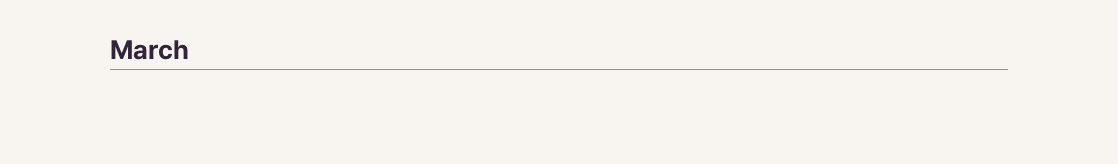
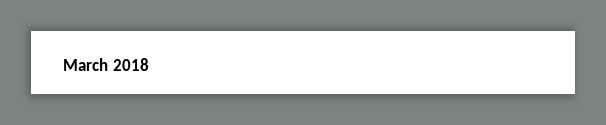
- March
+ March 2018

